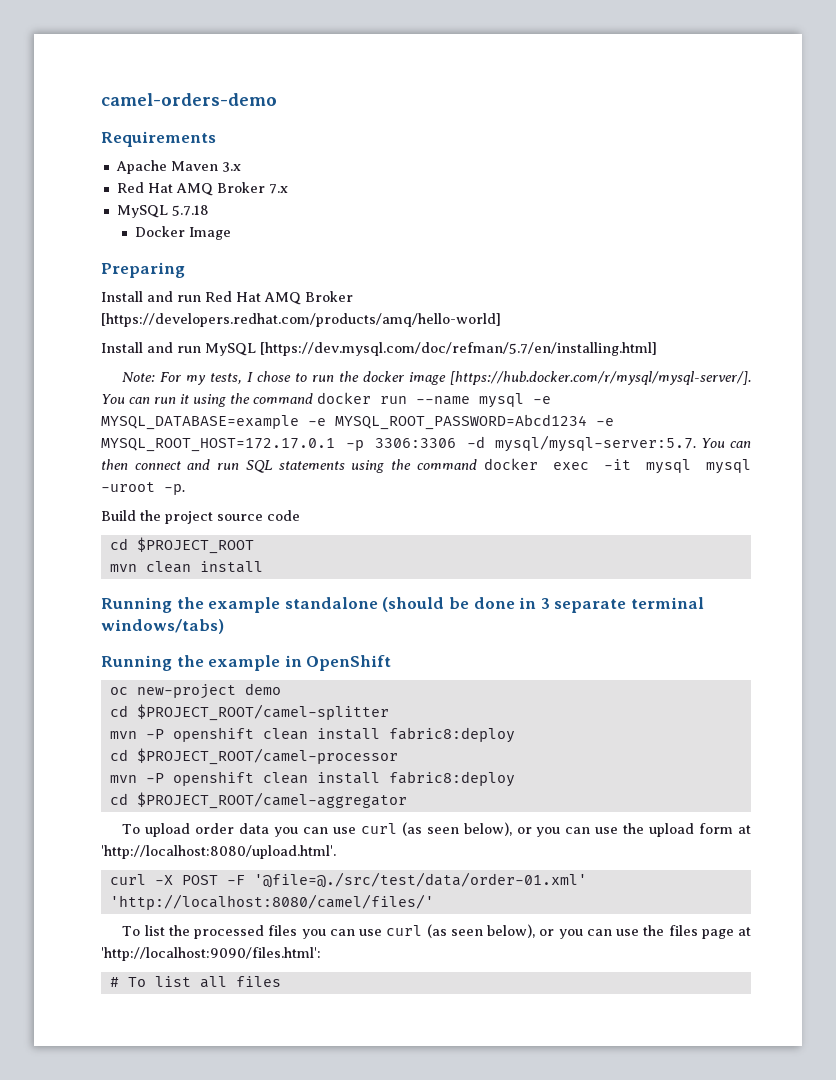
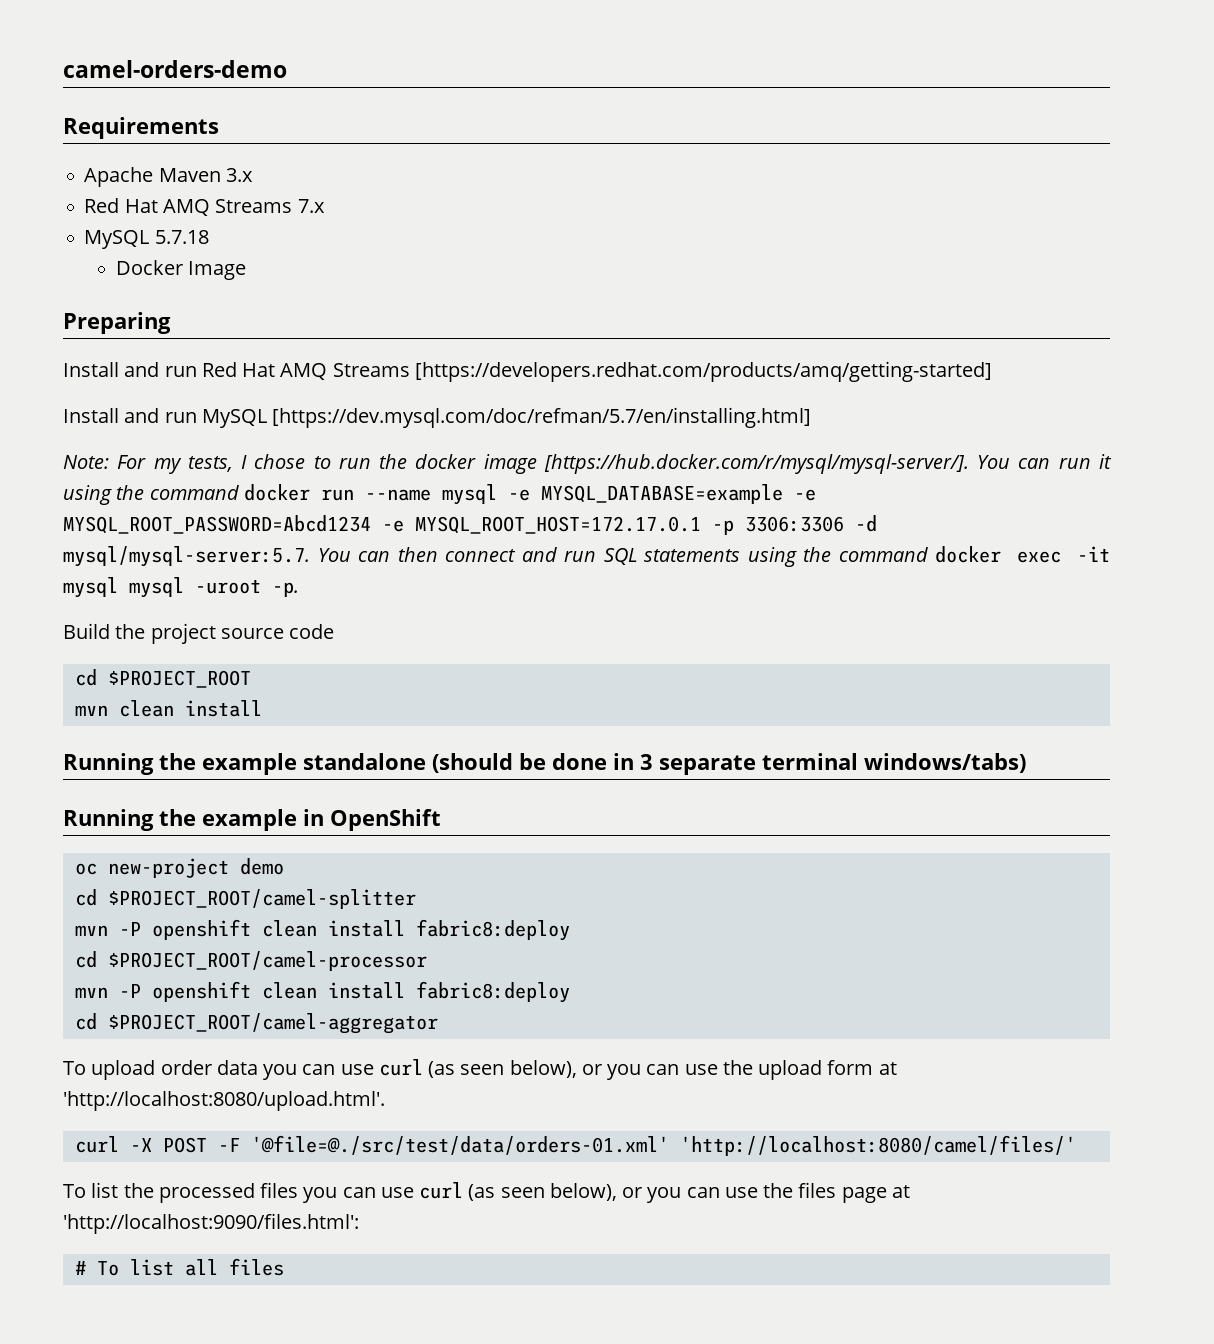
- Red Hat AMQ Broker 7.x
+ Red Hat AMQ Streams 7.x
- Install and run Red Hat AMQ Broker [https://developers.redhat.com/products/amq/hello-world]
+ Install and run Red Hat AMQ Streams [https://developers.redhat.com/products/amq/getting-started]
- curl -X POST -F '@file=@./src/test/data/order-01.xml' 'http://localhost:8080/camel/files/'
+ curl -X POST -F '@file=@./src/test/data/orders-01.xml' 'http://localhost:8080/camel/files/'

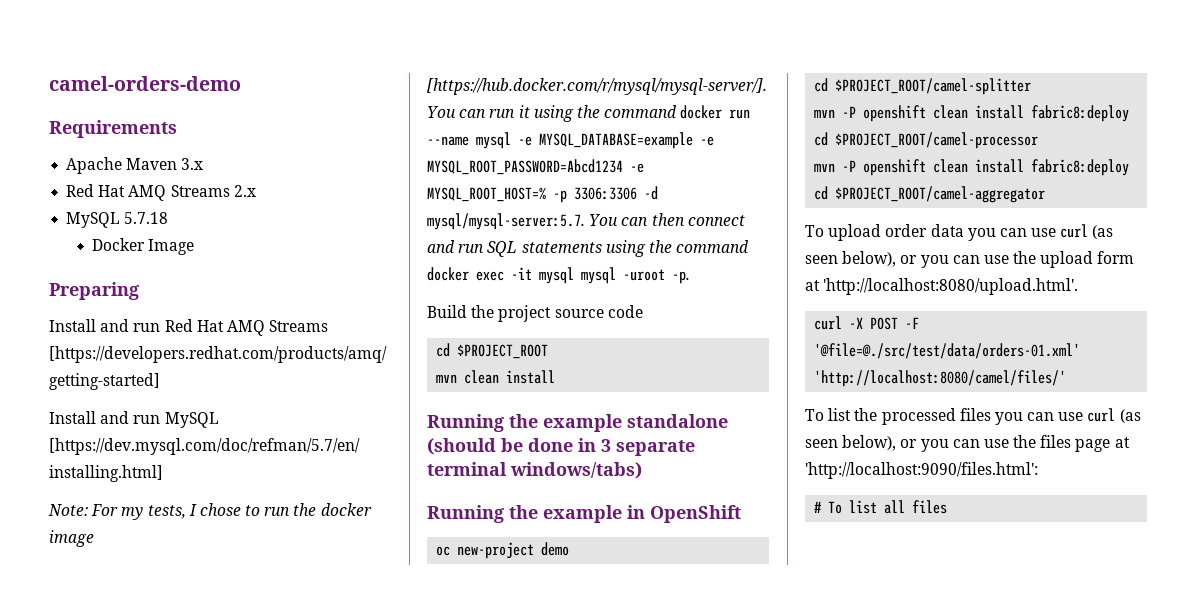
- Red Hat AMQ Streams 7.x
+ Red Hat AMQ Streams 2.x
- Note: For my tests, I chose to run the docker image [https://hub.docker.com/r/mysql/mysql-server/]. You can run it using the command docker run --name mysql -e MYSQL_DATABASE=example -e MYSQL_ROOT_PASSWORD=Abcd1234 -e MYSQL_ROOT_HOST=172.17.0.1 -p 3306:3306 -d mysql/mysql-server:5.7. You can then connect and run SQL statements using the command docker exec -it mysql mysql -uroot -p.
+ Note: For my tests, I chose to run the docker image [https://hub.docker.com/r/mysql/mysql-server/]. You can run it using the command docker run --name mysql -e MYSQL_DATABASE=example -e MYSQL_ROOT_PASSWORD=Abcd1234 -e MYSQL_ROOT_HOST=% -p 3306:3306 -d mysql/mysql-server:5.7. You can then connect and run SQL statements using the command docker exec -it mysql mysql -uroot -p.

